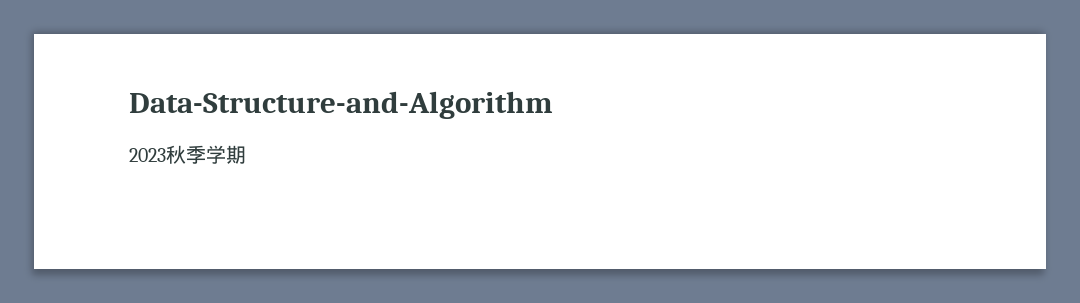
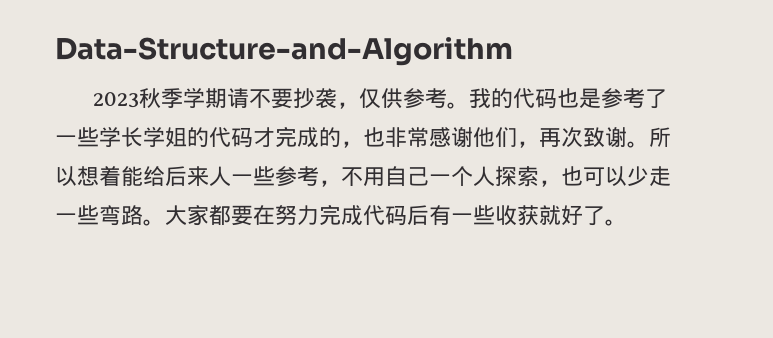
- 2023秋季学期
+ 2023秋季学期请不要抄袭，仅供参考。我的代码也是参考了一些学长学姐的代码才完成的，也非常感谢他们，再次致谢。所以想着能给后来人一些参考，不用自己一个人探索，也可以少走一些弯路。大家都要在努力完成代码后有一些收获就好了。

